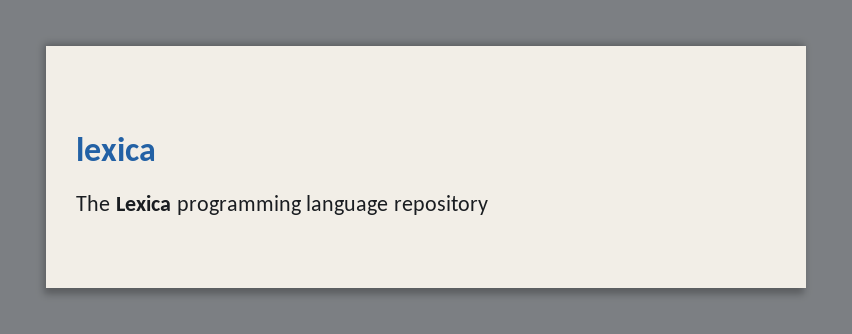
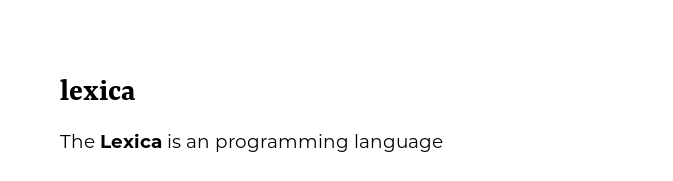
- The Lexica programming language repository
+ The Lexica is an programming language

